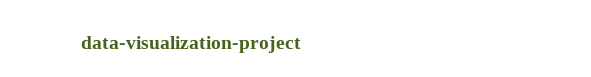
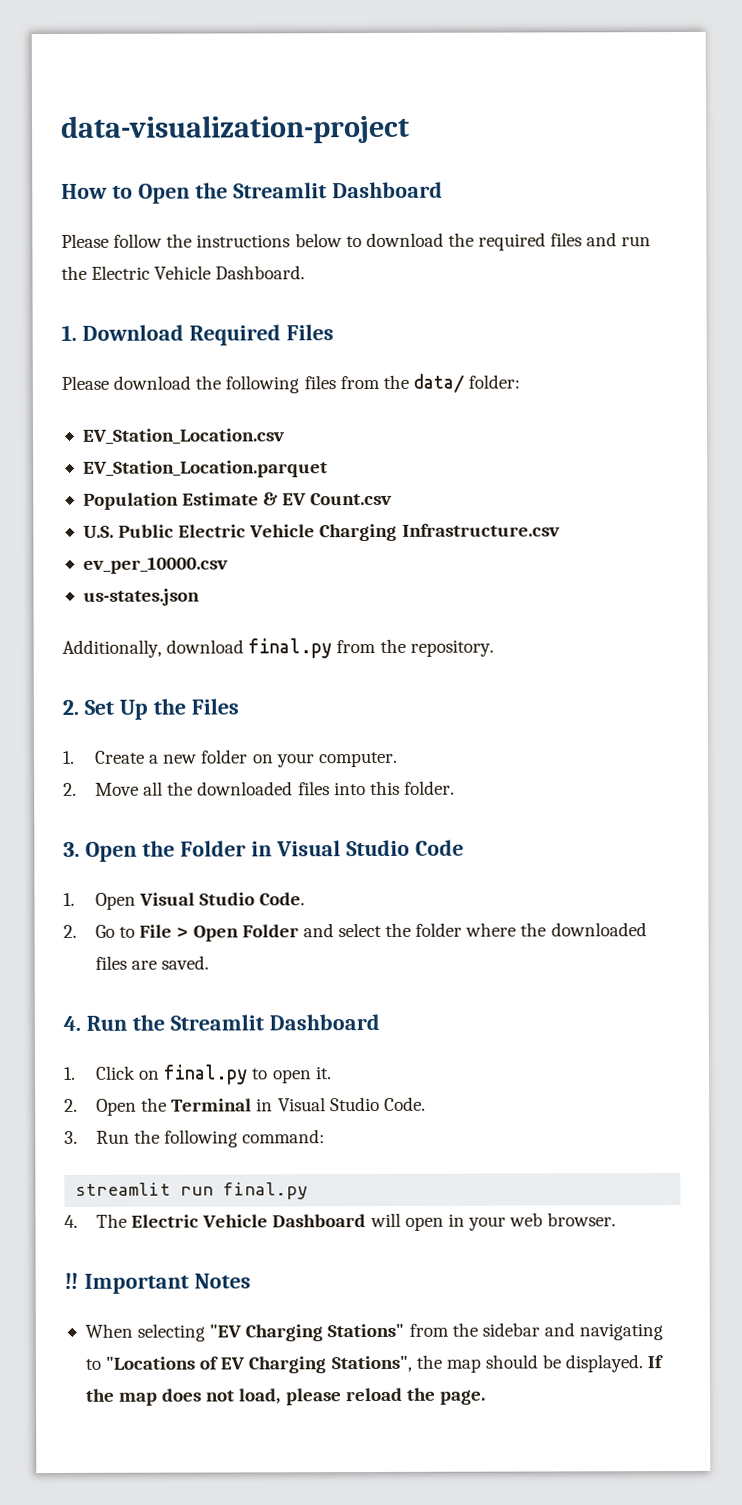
+ How to Open the Streamlit Dashboard
+ Please follow the instructions below to download the required files and run the Electric Vehicle Dashboard.
+ 1. Download Required Files
+ Please download the following files from the data/ folder:
+ EV_Station_Location.csv
+ EV_Station_Location.parquet
+ Population Estimate & EV Count.csv
+ U.S. Public Electric Vehicle Charging Infrastructure.csv
+ ev_per_10000.csv
+ us-states.json
+ Additionally, download final.py from the repository.
+ 2. Set Up the Files
+ 1. Create a new folder on your computer.
+ 2. Move all the downloaded files into this folder.
+ 3. Open the Folder in Visual Studio Code
+ 1. Open Visual Studio Code.
+ 2. Go to File > Open Folder and select the folder where the downloaded files are saved.
+ 4. Run the Streamlit Dashboard
+ 1. Click on final.py to open it.
+ 2. Open the Terminal in Visual Studio Code.
+ 3. Run the following command:
+ streamlit run final.py
+ 4. The Electric Vehicle Dashboard will open in your web browser.
+ ‼ Important Notes
+ When selecting "EV Charging Stations" from the sidebar and navigating to "Locations of EV Charging Stations", the map should be displayed. If the map does not load, please reload the page.

